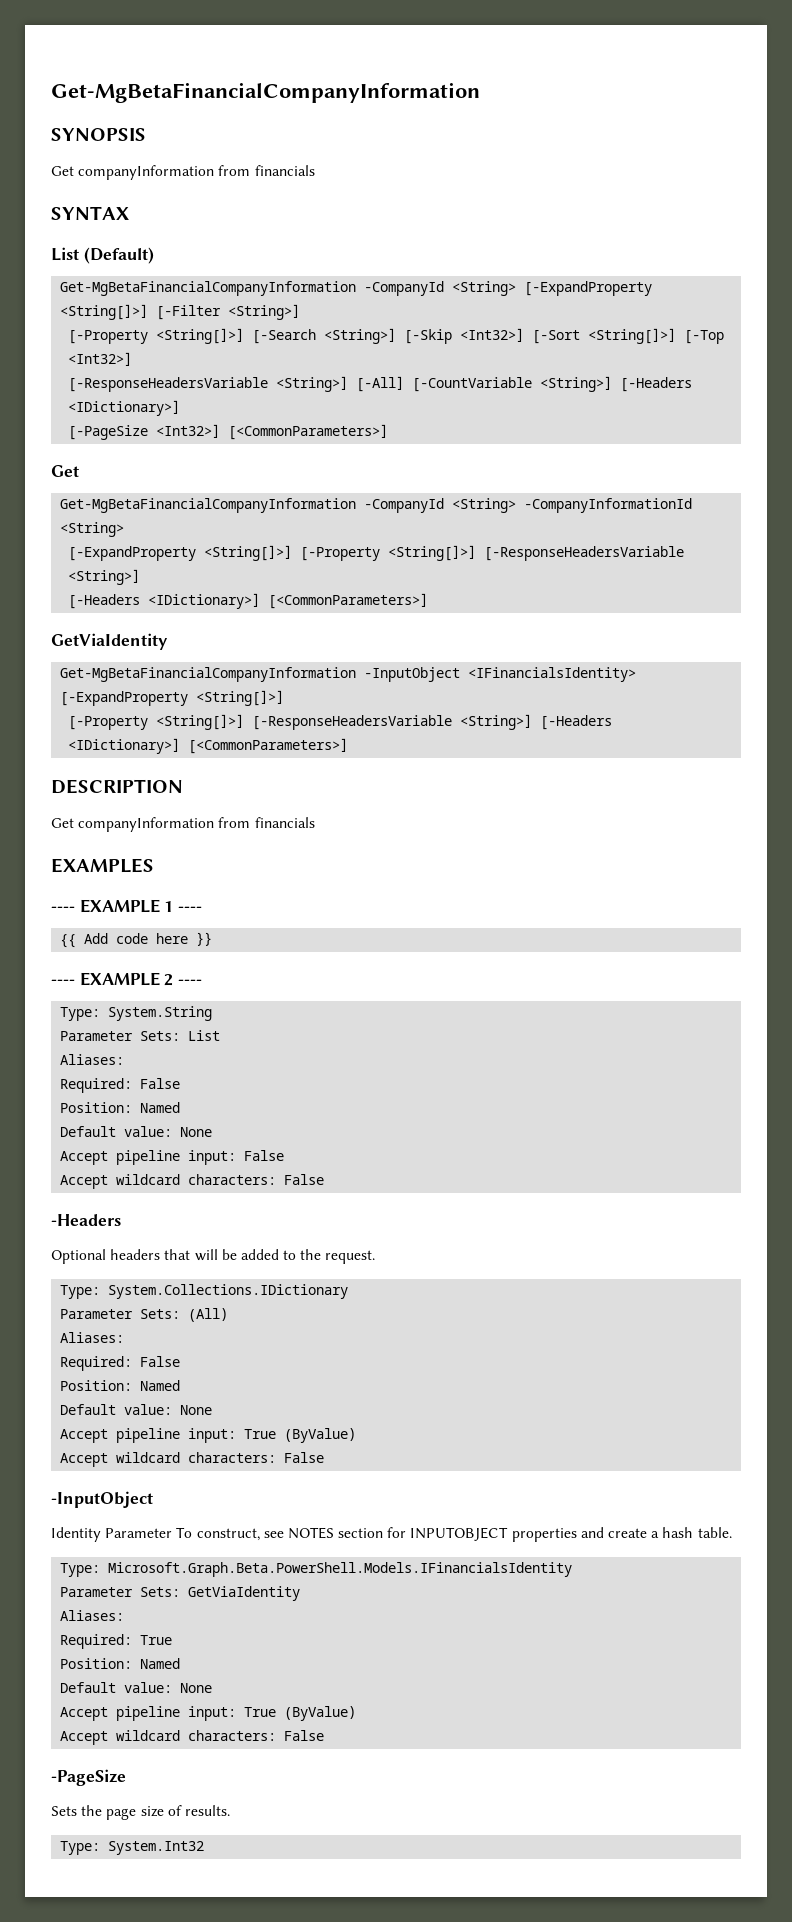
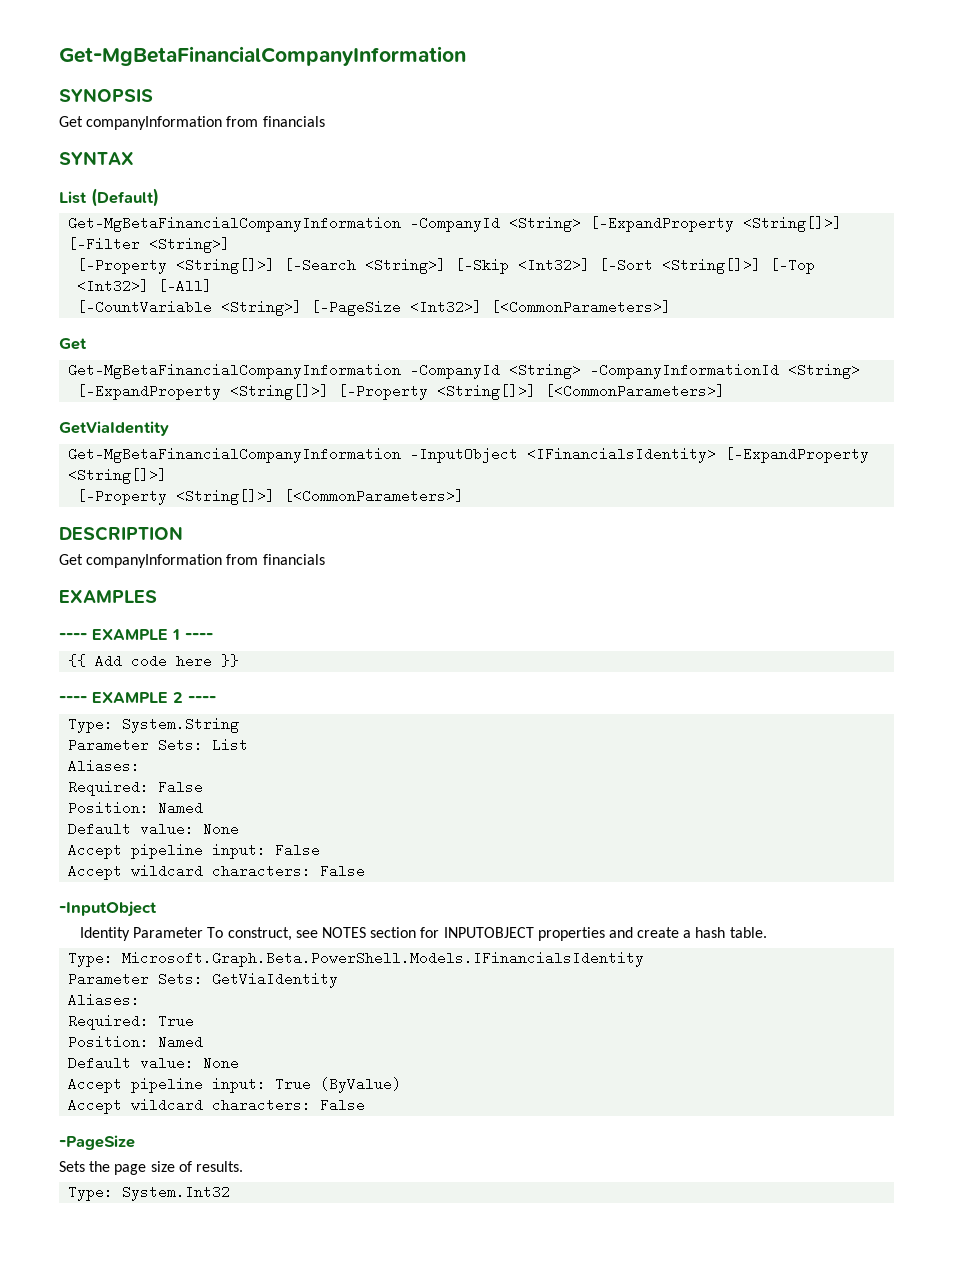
- [-Property <String[]>] [-Search <String>] [-Skip <Int32>] [-Sort <String[]>] [-Top <Int32>]
- [-ResponseHeadersVariable <String>] [-All] [-CountVariable <String>] [-Headers <IDictionary>]
- [-PageSize <Int32>] [<CommonParameters>]
+ [-Property <String[]>] [-Search <String>] [-Skip <Int32>] [-Sort <String[]>] [-Top <Int32>] [-All]
+ [-CountVariable <String>] [-PageSize <Int32>] [<CommonParameters>]
- [-ExpandProperty <String[]>] [-Property <String[]>] [-ResponseHeadersVariable <String>]
- [-Headers <IDictionary>] [<CommonParameters>]
+ [-ExpandProperty <String[]>] [-Property <String[]>] [<CommonParameters>]
  Get-MgBetaFinancialCompanyInformation -InputObject <IFinancialsIdentity> [-ExpandProperty <String[]>]
- [-Property <String[]>] [-ResponseHeadersVariable <String>] [-Headers <IDictionary>] [<CommonParameters>]
+ [-Property <String[]>] [<CommonParameters>]
- -Headers
- Optional headers that will be added to the request.
- Type: System.Collections.IDictionary
- Parameter Sets: (All)
- Aliases:
- Required: False
- Position: Named
- Default value: None
- Accept pipeline input: True (ByValue)
- Accept wildcard characters: False

